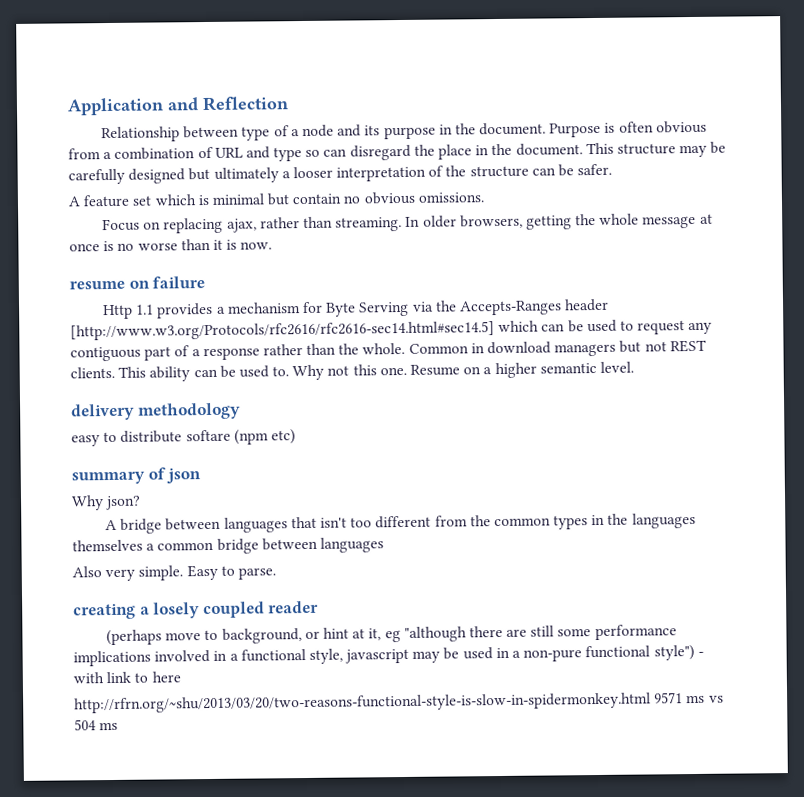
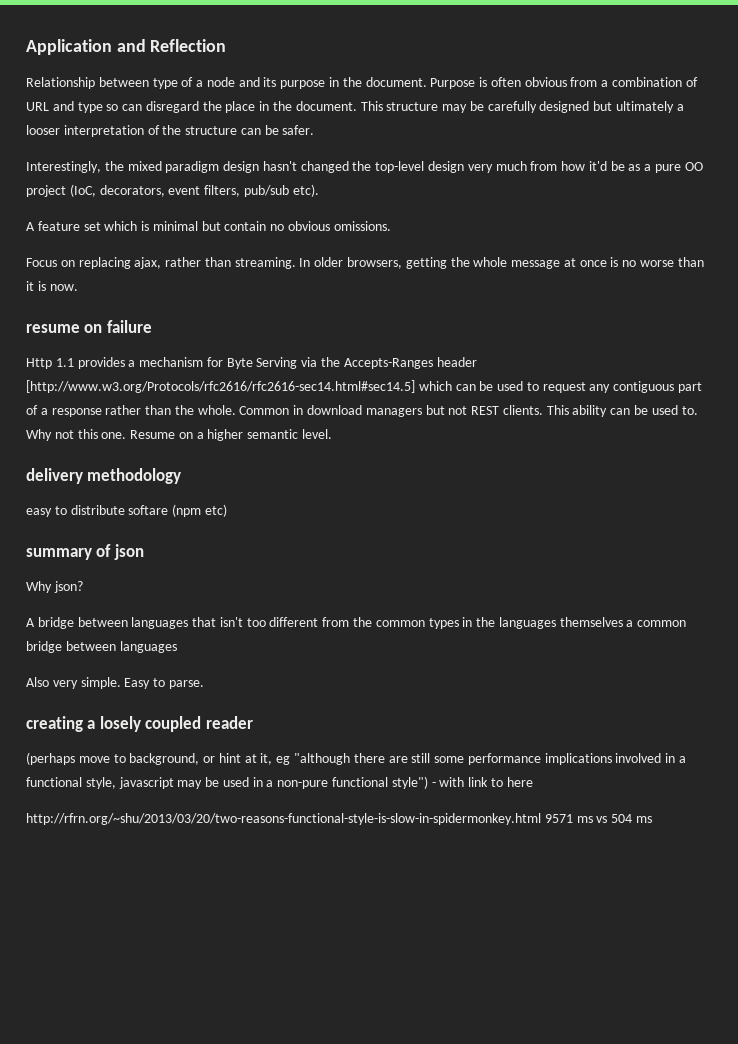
+ Interestingly, the mixed paradigm design hasn't changed the top-level design very much from how it'd be as a pure OO project (IoC, decorators, event filters, pub/sub etc).

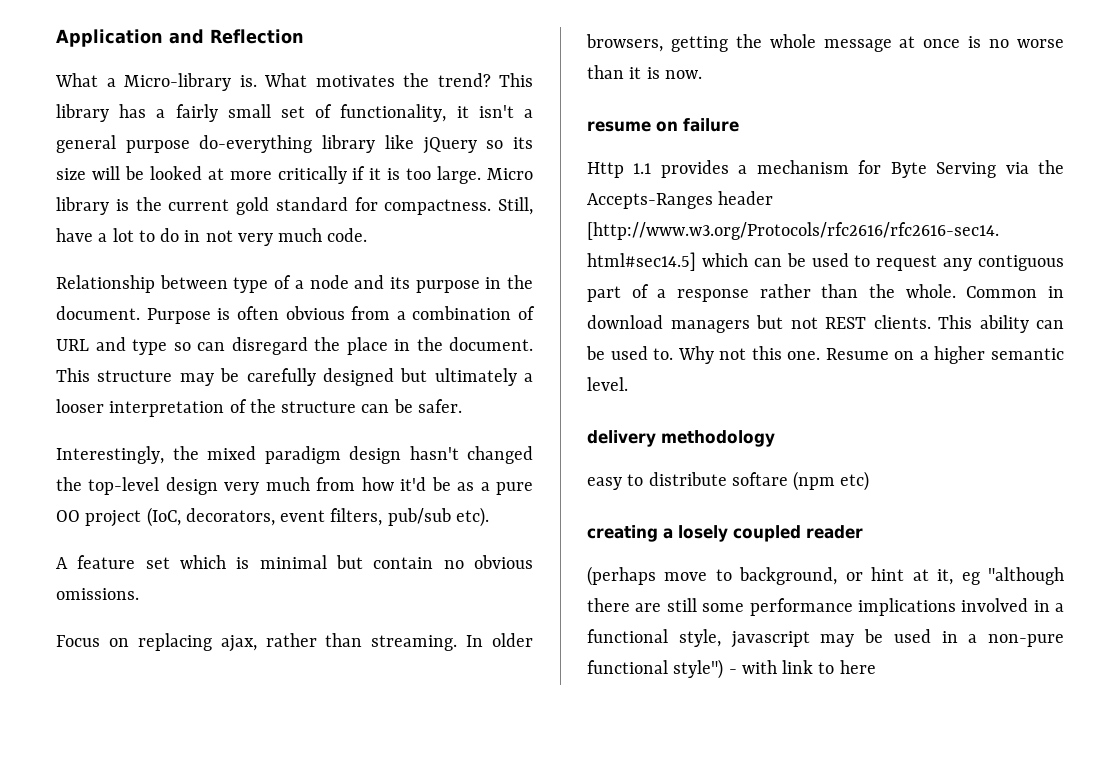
+ What a Micro-library is. What motivates the trend? This library has a fairly small set of functionality, it isn't a general purpose do-everything library like jQuery so its size will be looked at more critically if it is too large. Micro library is the current gold standard for compactness. Still, have a lot to do in not very much code.
- summary of json
- Why json?
- A bridge between languages that isn't too different from the common types in the languages themselves a common bridge between languages
- Also very simple. Easy to parse.
- http://rfrn.org/~shu/2013/03/20/two-reasons-functional-style-is-slow-in-spidermonkey.html 9571 ms vs 504 ms

